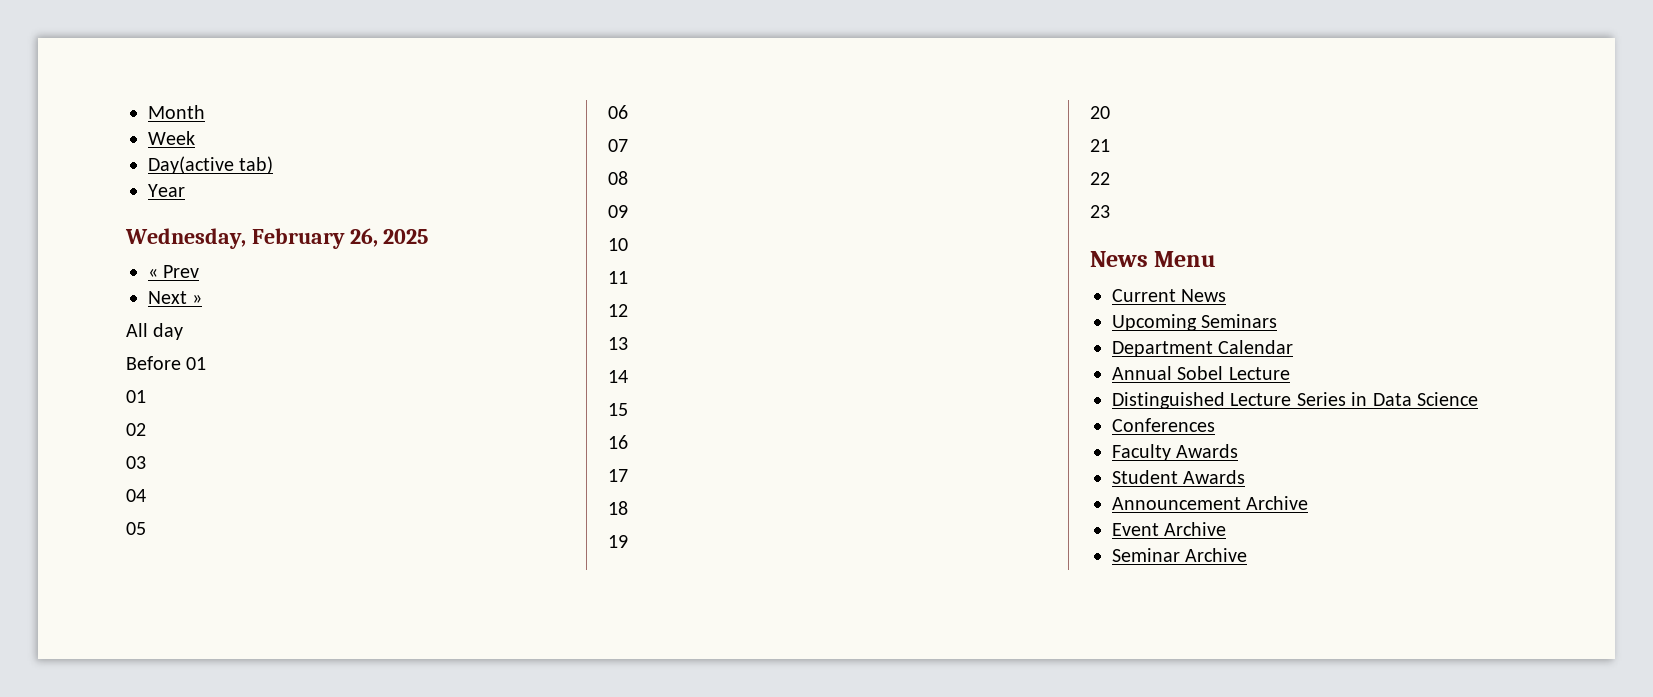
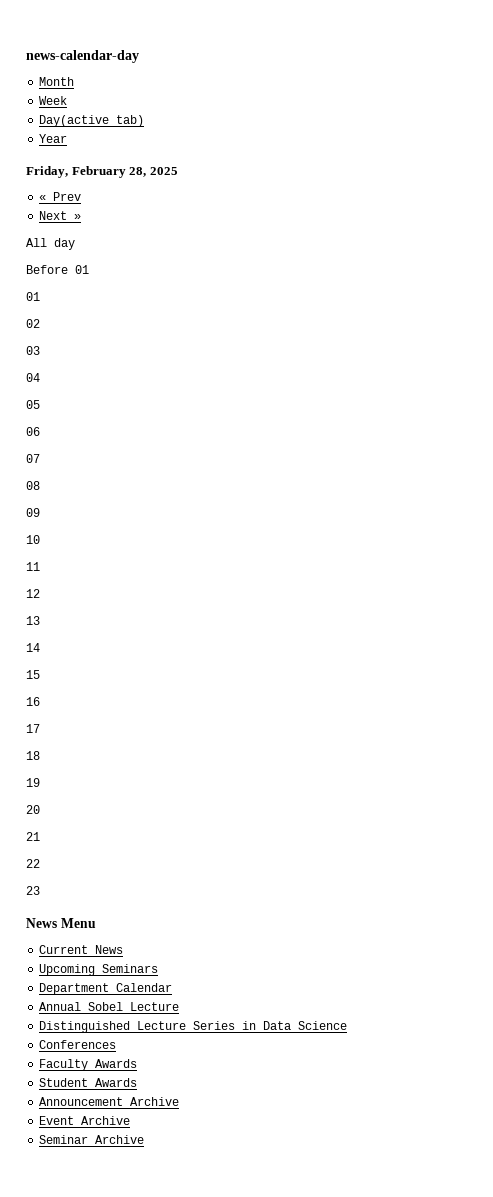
+ news-calendar-day
- Wednesday, February 26, 2025
+ Friday, February 28, 2025

